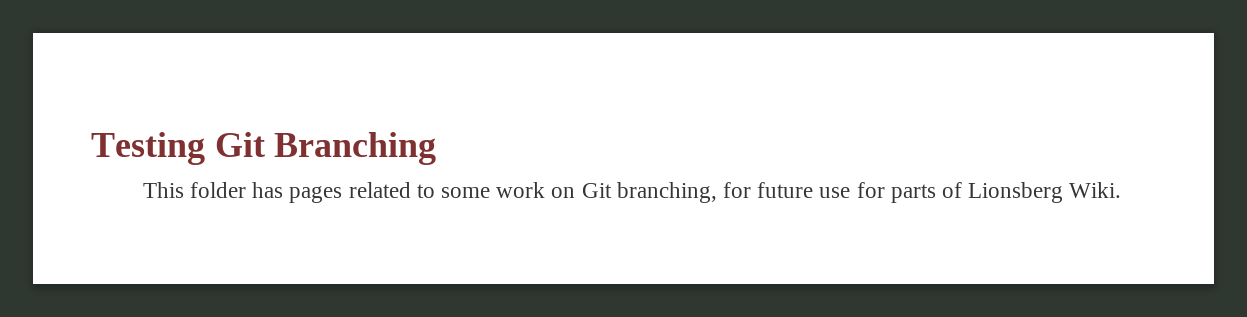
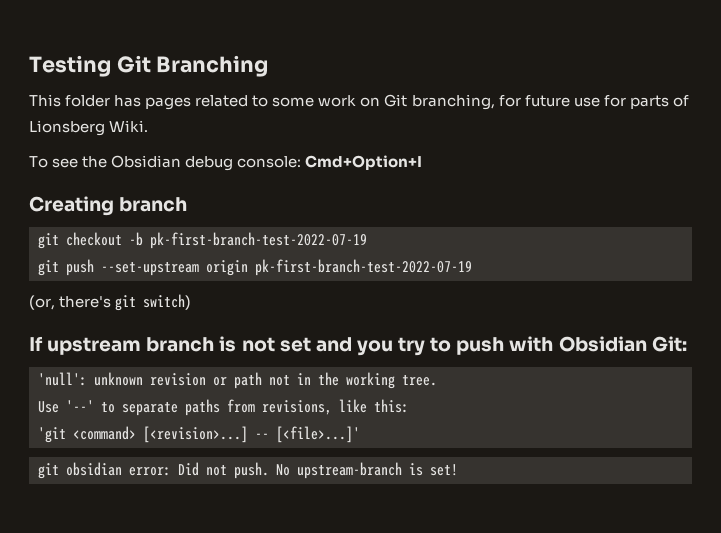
+ To see the Obsidian debug console: Cmd+Option+I
+ Creating branch
+ git checkout -b pk-first-branch-test-2022-07-19
+ git push --set-upstream origin pk-first-branch-test-2022-07-19
+ (or, there's git switch)
+ If upstream branch is not set and you try to push with Obsidian Git:
+ 'null': unknown revision or path not in the working tree.
+ Use '--' to separate paths from revisions, like this:
+ 'git <command> [<revision>...] -- [<file>...]'
+ git obsidian error: Did not push. No upstream-branch is set!

